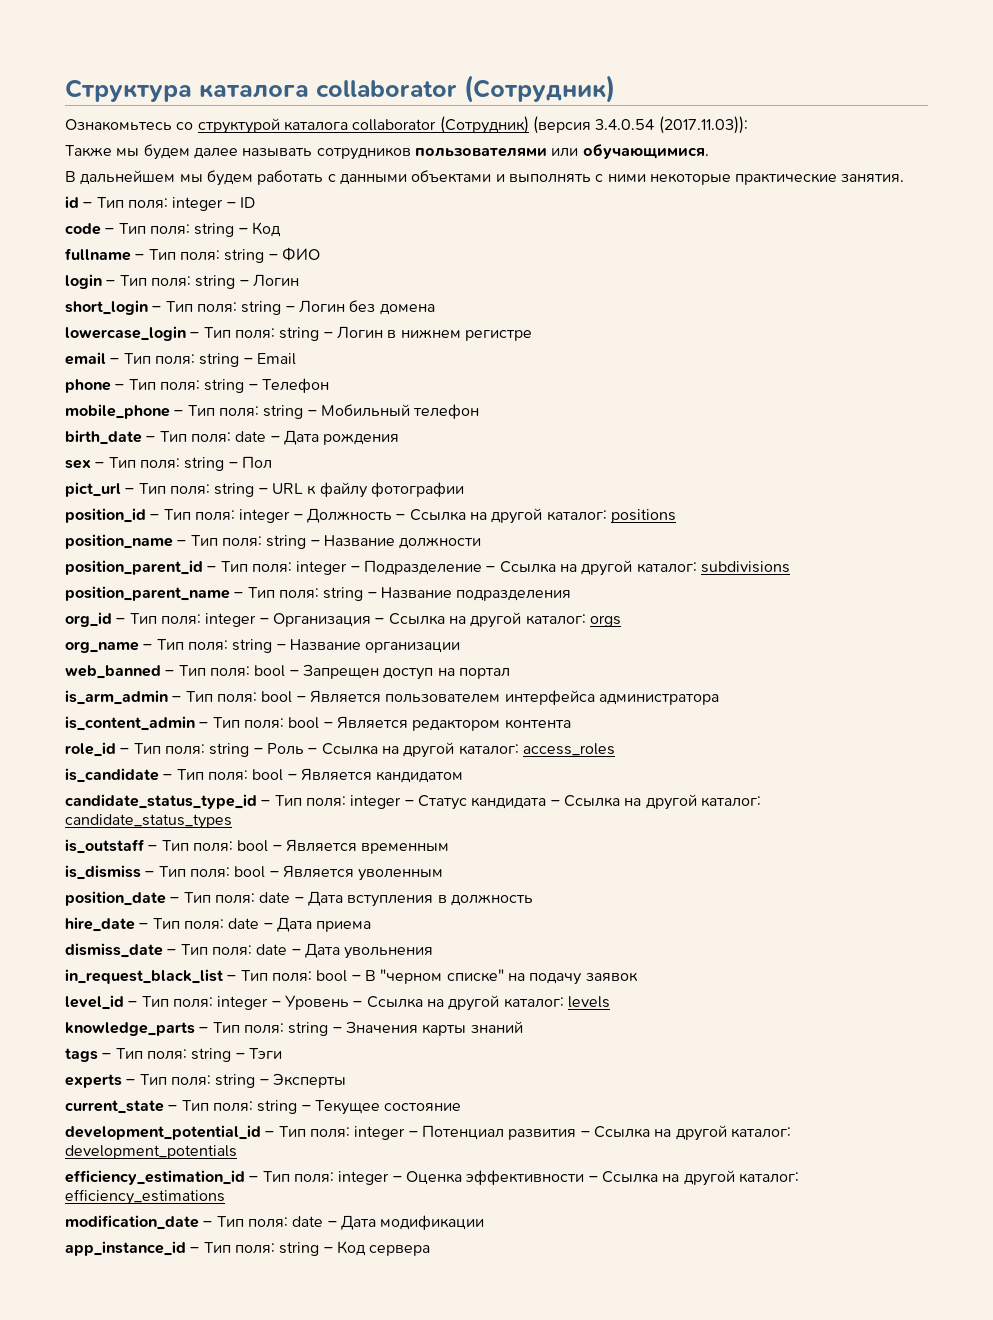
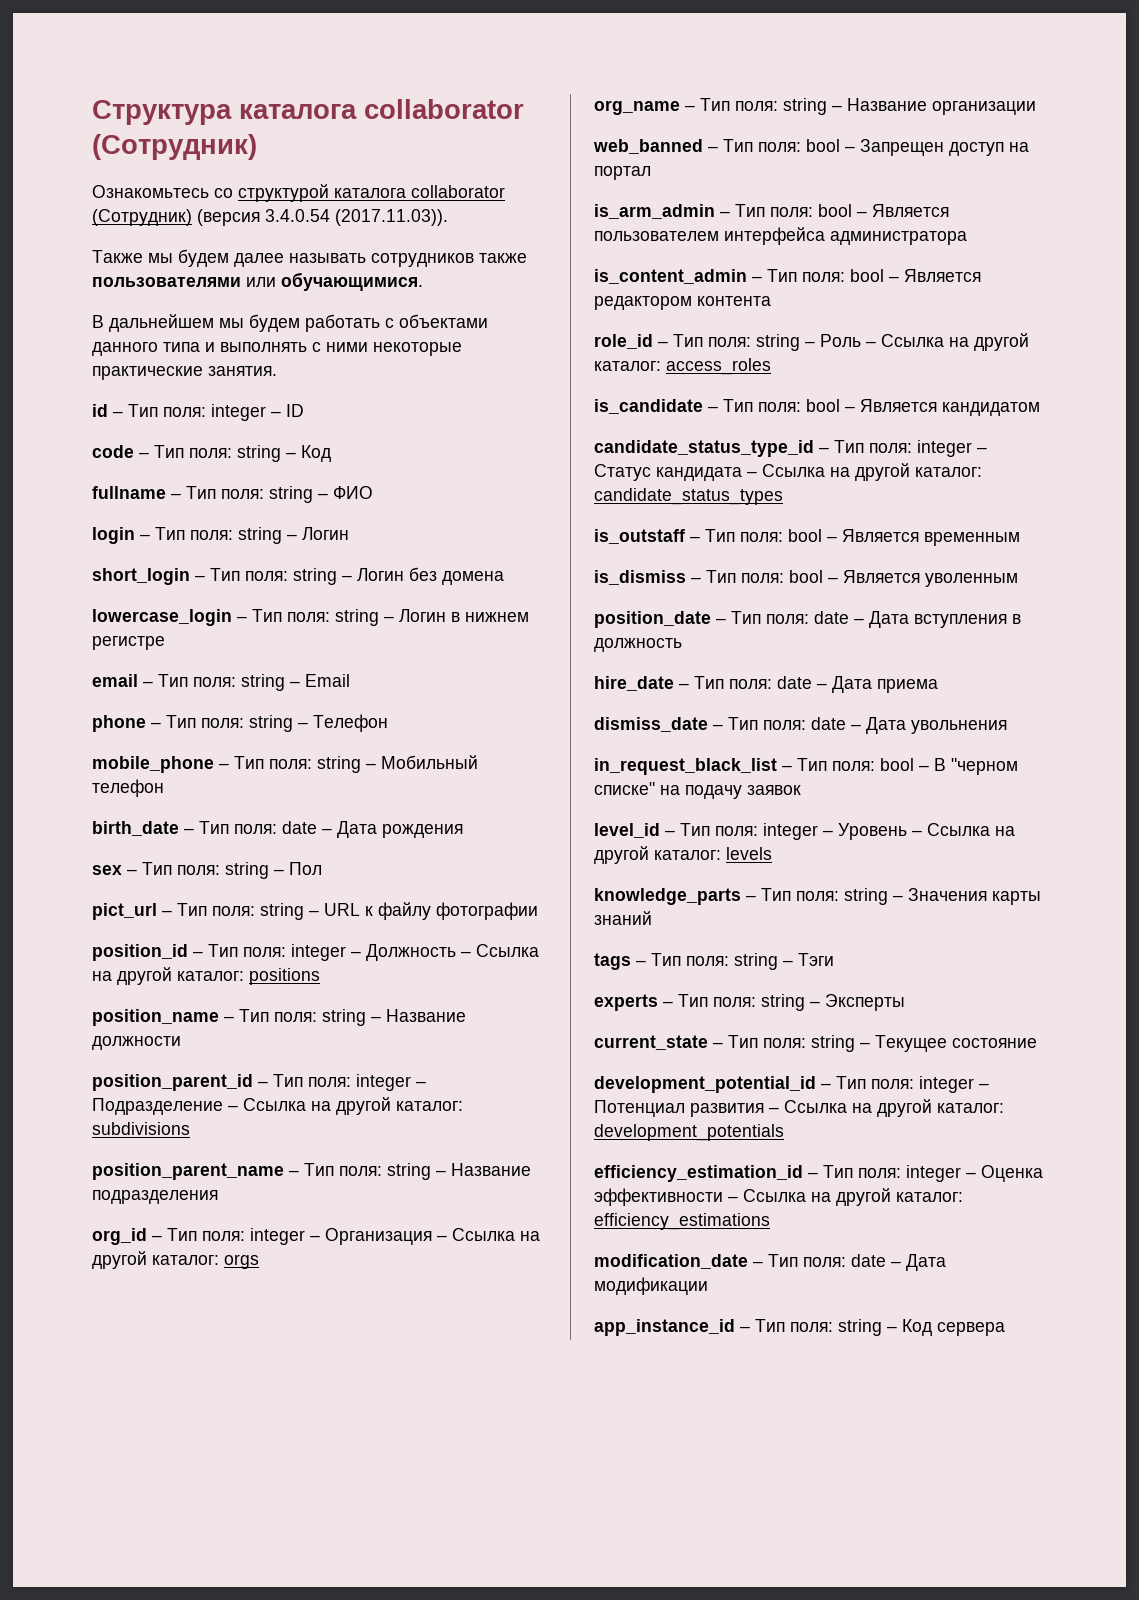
- Ознакомьтесь со структурой каталога collaborator (Сотрудник) (версия 3.4.0.54 (2017.11.03)):
+ Ознакомьтесь со структурой каталога collaborator (Сотрудник) (версия 3.4.0.54 (2017.11.03)).
- Также мы будем далее называть сотрудников пользователями или обучающимися.
+ Также мы будем далее называть сотрудников также пользователями или обучающимися.
- В дальнейшем мы будем работать с данными объектами и выполнять с ними некоторые практические занятия.
+ В дальнейшем мы будем работать с объектами данного типа и выполнять с ними некоторые практические занятия.

